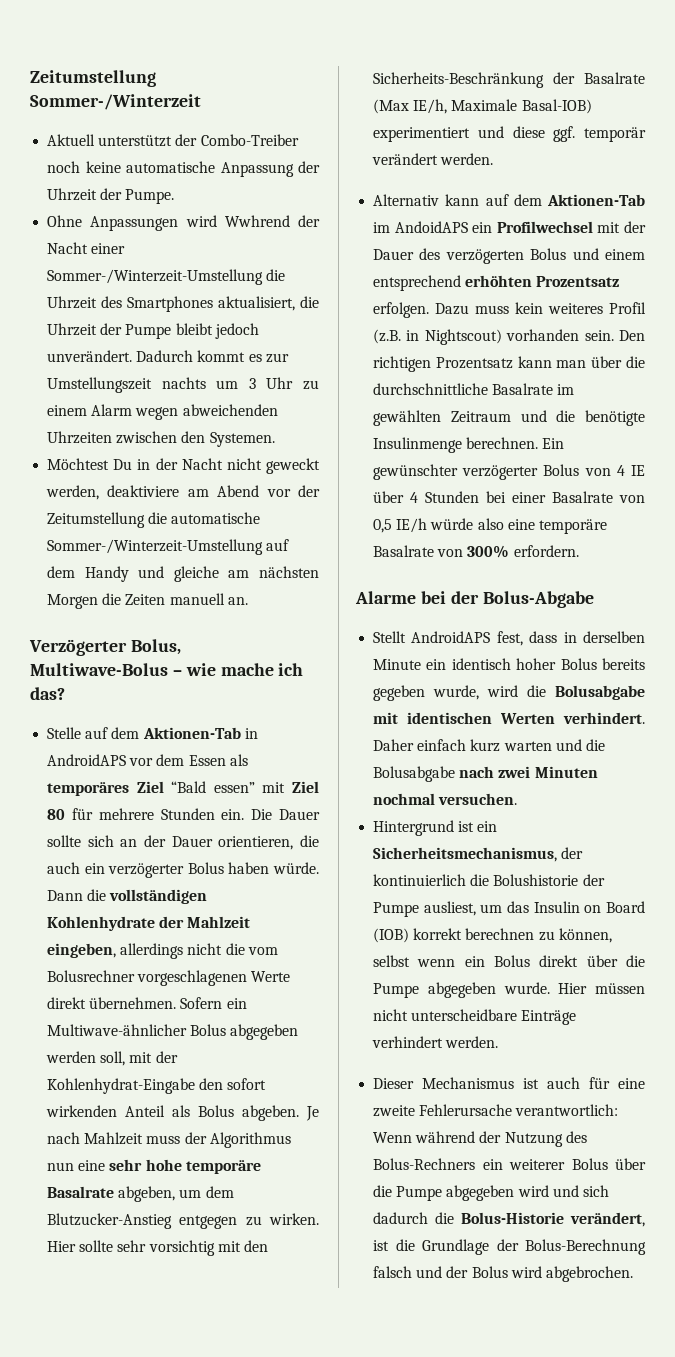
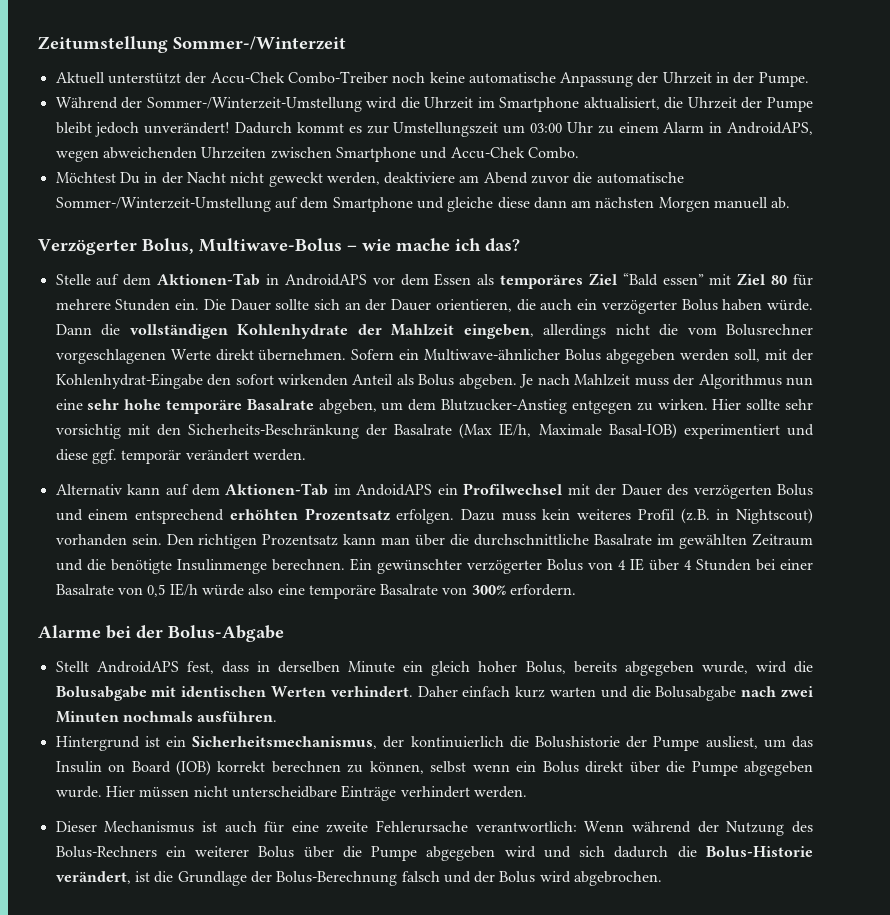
- Aktuell unterstützt der Combo-Treiber noch keine automatische Anpassung der Uhrzeit der Pumpe.
+ Aktuell unterstützt der Accu-Chek Combo-Treiber noch keine automatische Anpassung der Uhrzeit in der Pumpe.
- Ohne Anpassungen wird Wwhrend der Nacht einer Sommer-/Winterzeit-Umstellung die Uhrzeit des Smartphones aktualisiert, die Uhrzeit der Pumpe bleibt jedoch unverändert.
+ Während der Sommer-/Winterzeit-Umstellung wird die Uhrzeit im Smartphone aktualisiert, die Uhrzeit der Pumpe bleibt jedoch unverändert!
- Dadurch kommt es zur Umstellungszeit nachts um 3 Uhr zu einem Alarm wegen abweichenden Uhrzeiten zwischen den Systemen.
+ Dadurch kommt es zur Umstellungszeit um 03:00 Uhr zu einem Alarm in AndroidAPS, wegen abweichenden Uhrzeiten zwischen Smartphone und Accu-Chek Combo.
- Möchtest Du in der Nacht nicht geweckt werden, deaktiviere am Abend vor der Zeitumstellung die automatische Sommer-/Winterzeit-Umstellung auf dem Handy und gleiche am nächsten Morgen die Zeiten manuell an.
+ Möchtest Du in der Nacht nicht geweckt werden, deaktiviere am Abend zuvor die automatische Sommer-/Winterzeit-Umstellung auf dem Smartphone und gleiche diese dann am nächsten Morgen manuell ab.
- Stellt AndroidAPS fest, dass in derselben Minute ein identisch hoher Bolus bereits gegeben wurde, wird die Bolusabgabe mit identischen Werten verhindert.
+ Stellt AndroidAPS fest, dass in derselben Minute ein gleich hoher Bolus, bereits abgegeben wurde, wird die Bolusabgabe mit identischen Werten verhindert.
- Daher einfach kurz warten und die Bolusabgabe nach zwei Minuten nochmal versuchen.
+ Daher einfach kurz warten und die Bolusabgabe nach zwei Minuten nochmals ausführen.

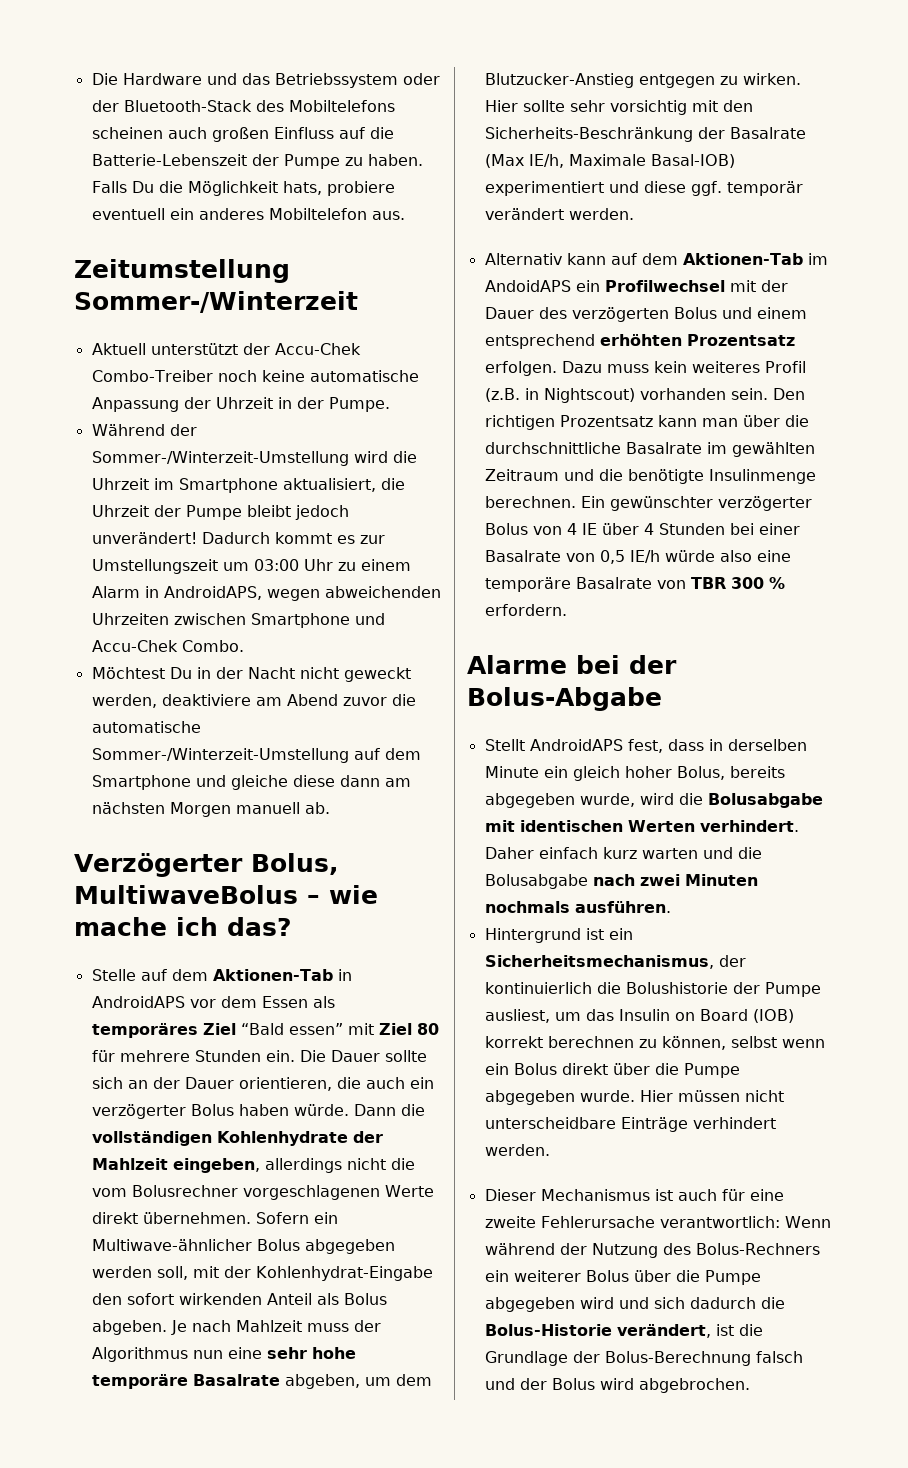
+ Die Hardware und das Betriebssystem oder der Bluetooth-Stack des Mobiltelefons scheinen auch großen Einfluss auf die Batterie-Lebenszeit der Pumpe zu haben. Falls Du die Möglichkeit hats, probiere eventuell ein anderes Mobiltelefon aus.
- Verzögerter Bolus, Multiwave-Bolus – wie mache ich das?
+ Verzögerter Bolus, MultiwaveBolus – wie mache ich das?
- Ein gewünschter verzögerter Bolus von 4 IE über 4 Stunden bei einer Basalrate von 0,5 IE/h würde also eine temporäre Basalrate von 300% erfordern.
+ Ein gewünschter verzögerter Bolus von 4 IE über 4 Stunden bei einer Basalrate von 0,5 IE/h würde also eine temporäre Basalrate von TBR 300 % erfordern.

